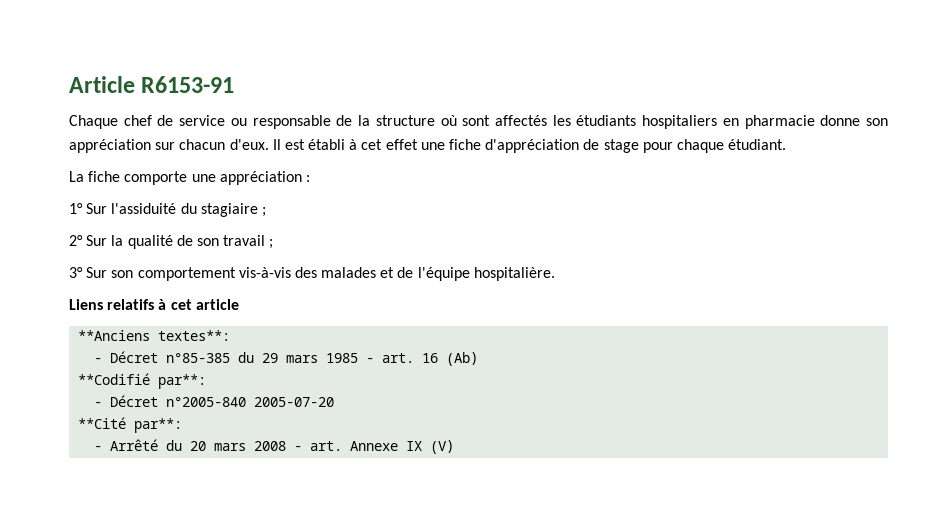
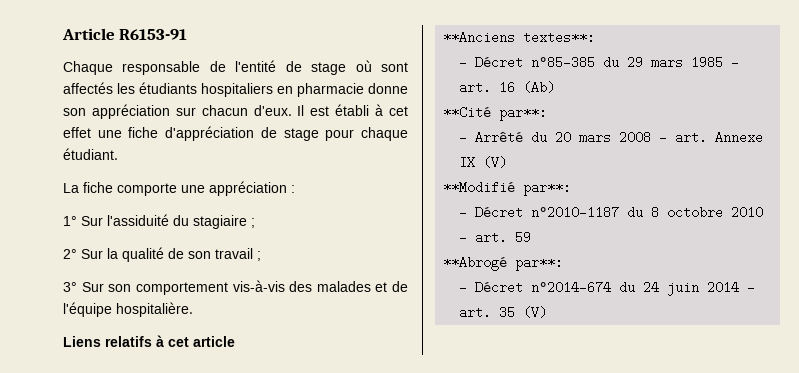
- Chaque chef de service ou responsable de la structure où sont affectés les étudiants hospitaliers en pharmacie donne son appréciation sur chacun d'eux.
+ Chaque responsable de l'entité de stage où sont affectés les étudiants hospitaliers en pharmacie donne son appréciation sur chacun d'eux.
- **Codifié par**:
- - Décret n°2005-840 2005-07-20
+ **Modifié par**:
+ - Décret n°2010-1187 du 8 octobre 2010 - art. 59
+ **Abrogé par**:
+ - Décret n°2014-674 du 24 juin 2014 - art. 35 (V)

